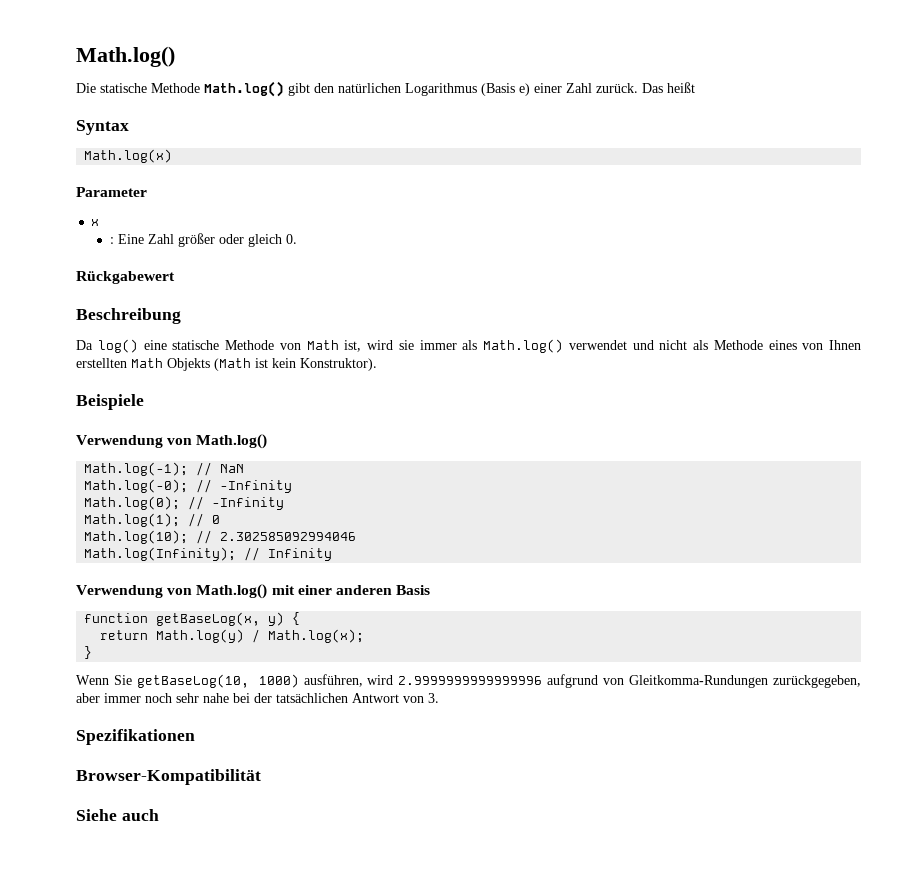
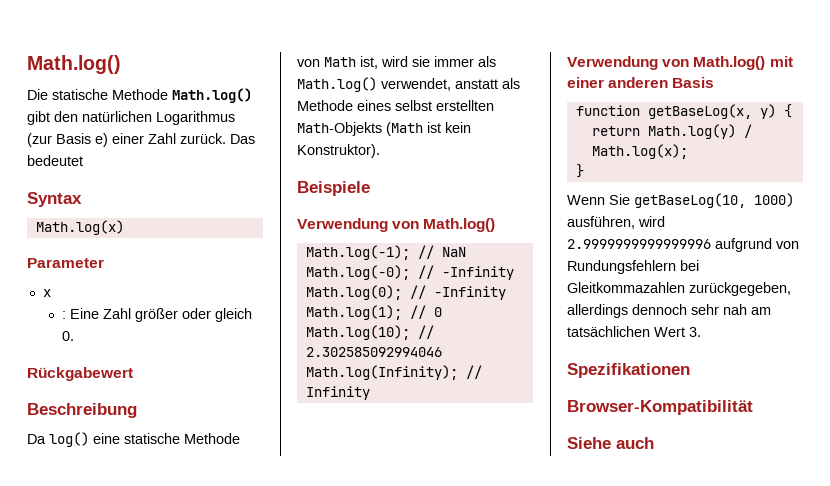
- Die statische Methode Math.log() gibt den natürlichen Logarithmus (Basis e) einer Zahl zurück.
+ Die statische Methode Math.log() gibt den natürlichen Logarithmus (zur Basis e) einer Zahl zurück.
- Das heißt
+ Das bedeutet
- Da log() eine statische Methode von Math ist, wird sie immer als Math.log() verwendet und nicht als Methode eines von Ihnen erstellten Math Objekts (Math ist kein Konstruktor).
+ Da log() eine statische Methode von Math ist, wird sie immer als Math.log() verwendet, anstatt als Methode eines selbst erstellten Math-Objekts (Math ist kein Konstruktor).
- Wenn Sie getBaseLog(10, 1000) ausführen, wird 2.9999999999999996 aufgrund von Gleitkomma-Rundungen zurückgegeben, aber immer noch sehr nahe bei der tatsächlichen Antwort von 3.
+ Wenn Sie getBaseLog(10, 1000) ausführen, wird 2.9999999999999996 aufgrund von Rundungsfehlern bei Gleitkommazahlen zurückgegeben, allerdings dennoch sehr nah am tatsächlichen Wert 3.

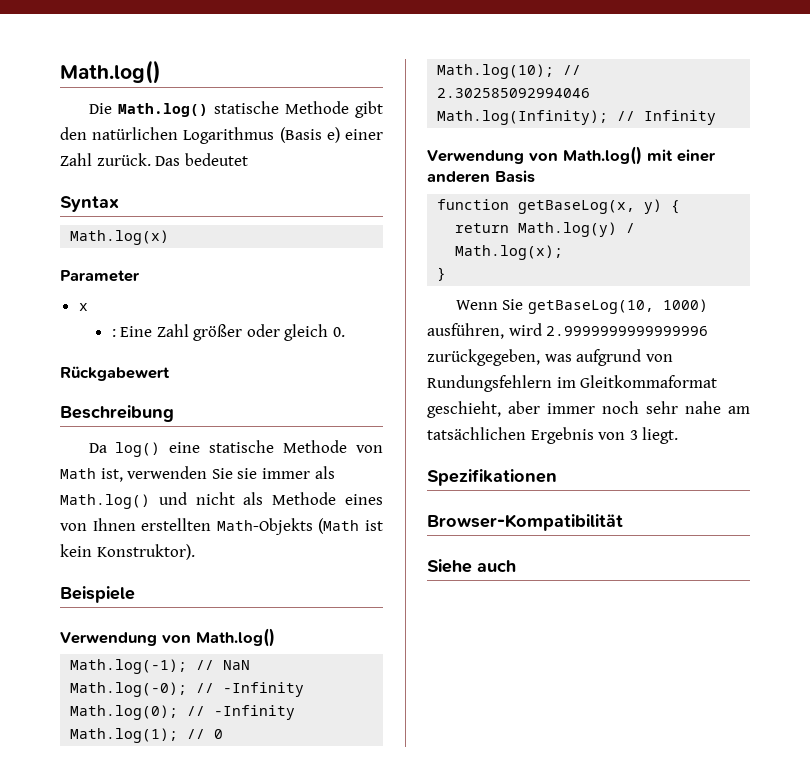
- Die statische Methode Math.log() gibt den natürlichen Logarithmus (zur Basis e) einer Zahl zurück.
+ Die Math.log() statische Methode gibt den natürlichen Logarithmus (Basis e) einer Zahl zurück.
- Da log() eine statische Methode von Math ist, wird sie immer als Math.log() verwendet, anstatt als Methode eines selbst erstellten Math-Objekts (Math ist kein Konstruktor).
+ Da log() eine statische Methode von Math ist, verwenden Sie sie immer als Math.log() und nicht als Methode eines von Ihnen erstellten Math-Objekts (Math ist kein Konstruktor).
- Wenn Sie getBaseLog(10, 1000) ausführen, wird 2.9999999999999996 aufgrund von Rundungsfehlern bei Gleitkommazahlen zurückgegeben, allerdings dennoch sehr nah am tatsächlichen Wert 3.
+ Wenn Sie getBaseLog(10, 1000) ausführen, wird 2.9999999999999996 zurückgegeben, was aufgrund von Rundungsfehlern im Gleitkommaformat geschieht, aber immer noch sehr nahe am tatsächlichen Ergebnis von 3 liegt.

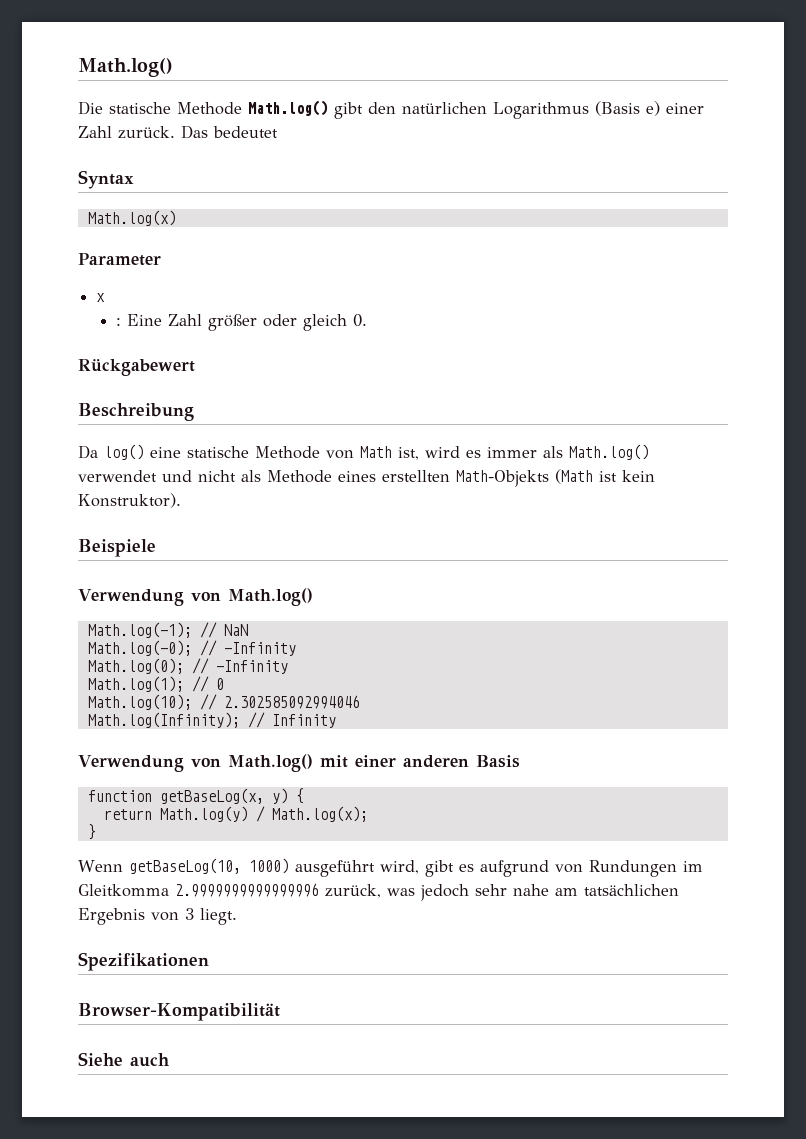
- Die Math.log() statische Methode gibt den natürlichen Logarithmus (Basis e) einer Zahl zurück.
+ Die statische Methode Math.log() gibt den natürlichen Logarithmus (Basis e) einer Zahl zurück.
- Da log() eine statische Methode von Math ist, verwenden Sie sie immer als Math.log() und nicht als Methode eines von Ihnen erstellten Math-Objekts (Math ist kein Konstruktor).
+ Da log() eine statische Methode von Math ist, wird es immer als Math.log() verwendet und nicht als Methode eines erstellten Math-Objekts (Math ist kein Konstruktor).
- Wenn Sie getBaseLog(10, 1000) ausführen, wird 2.9999999999999996 zurückgegeben, was aufgrund von Rundungsfehlern im Gleitkommaformat geschieht, aber immer noch sehr nahe am tatsächlichen Ergebnis von 3 liegt.
+ Wenn getBaseLog(10, 1000) ausgeführt wird, gibt es aufgrund von Rundungen im Gleitkomma 2.9999999999999996 zurück, was jedoch sehr nahe am tatsächlichen Ergebnis von 3 liegt.

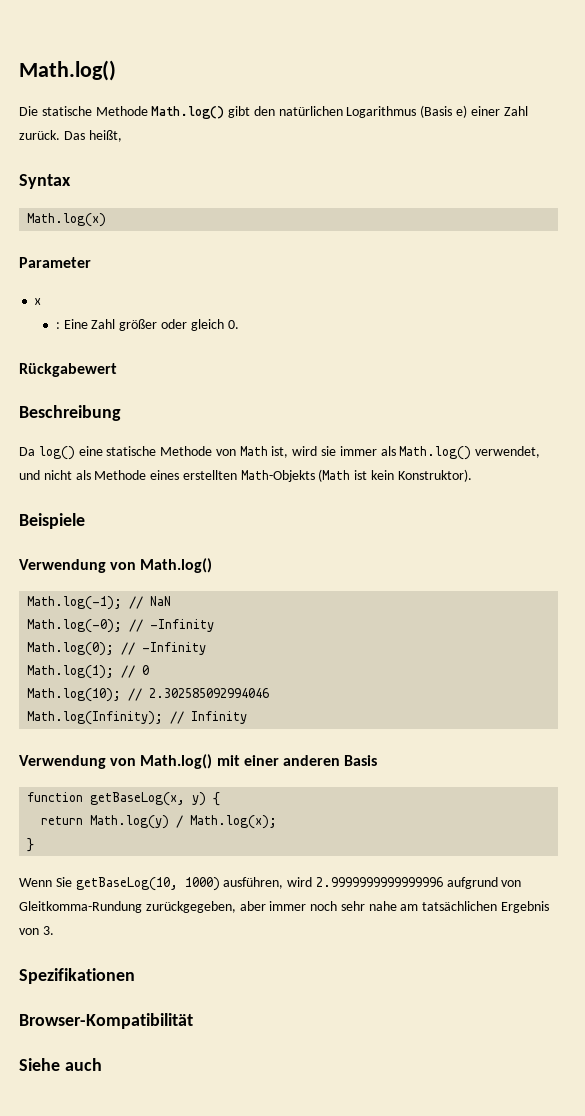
- Das bedeutet
+ Das heißt,
- Da log() eine statische Methode von Math ist, wird es immer als Math.log() verwendet und nicht als Methode eines erstellten Math-Objekts (Math ist kein Konstruktor).
+ Da log() eine statische Methode von Math ist, wird sie immer als Math.log() verwendet, und nicht als Methode eines erstellten Math-Objekts (Math ist kein Konstruktor).
- Wenn getBaseLog(10, 1000) ausgeführt wird, gibt es aufgrund von Rundungen im Gleitkomma 2.9999999999999996 zurück, was jedoch sehr nahe am tatsächlichen Ergebnis von 3 liegt.
+ Wenn Sie getBaseLog(10, 1000) ausführen, wird 2.9999999999999996 aufgrund von Gleitkomma-Rundung zurückgegeben, aber immer noch sehr nahe am tatsächlichen Ergebnis von 3.

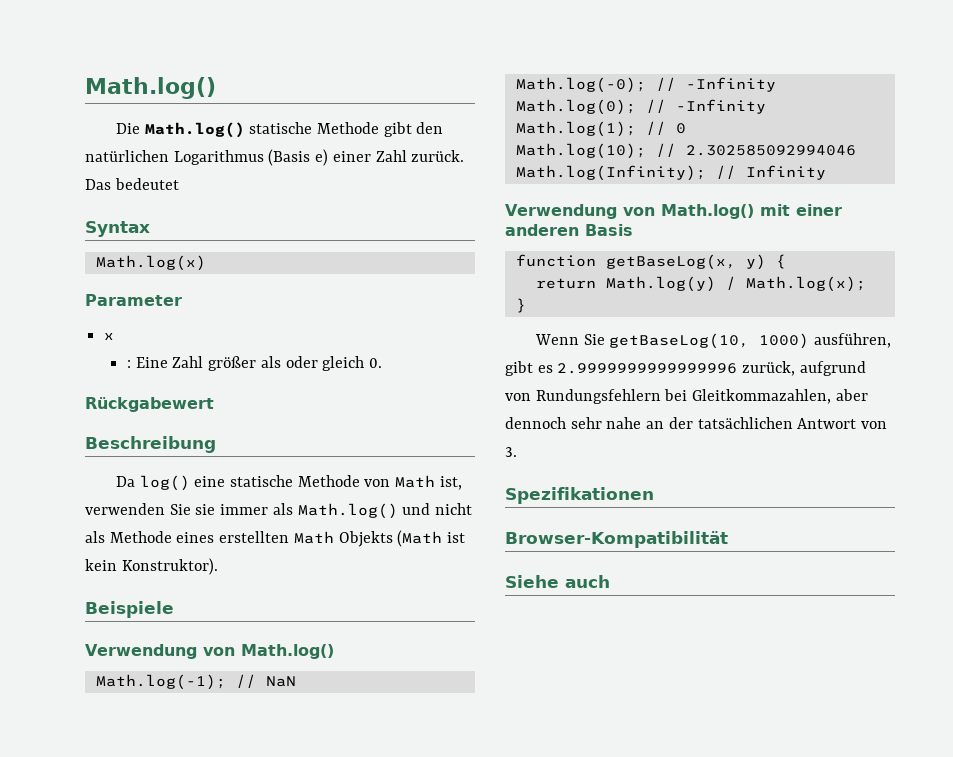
- Die statische Methode Math.log() gibt den natürlichen Logarithmus (Basis e) einer Zahl zurück.
+ Die Math.log() statische Methode gibt den natürlichen Logarithmus (Basis e) einer Zahl zurück.
- Das heißt,
+ Das bedeutet
- : Eine Zahl größer oder gleich 0.
+ : Eine Zahl größer als oder gleich 0.
- Da log() eine statische Methode von Math ist, wird sie immer als Math.log() verwendet, und nicht als Methode eines erstellten Math-Objekts (Math ist kein Konstruktor).
+ Da log() eine statische Methode von Math ist, verwenden Sie sie immer als Math.log() und nicht als Methode eines erstellten Math Objekts (Math ist kein Konstruktor).
- Wenn Sie getBaseLog(10, 1000) ausführen, wird 2.9999999999999996 aufgrund von Gleitkomma-Rundung zurückgegeben, aber immer noch sehr nahe am tatsächlichen Ergebnis von 3.
+ Wenn Sie getBaseLog(10, 1000) ausführen, gibt es 2.9999999999999996 zurück, aufgrund von Rundungsfehlern bei Gleitkommazahlen, aber dennoch sehr nahe an der tatsächlichen Antwort von 3.

